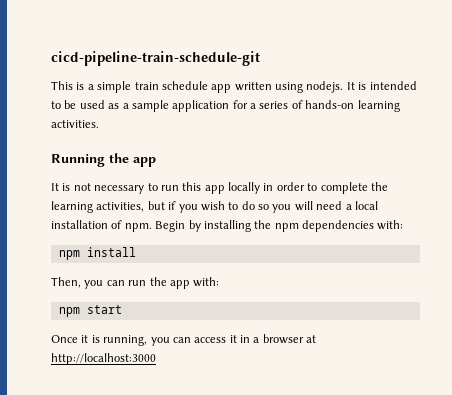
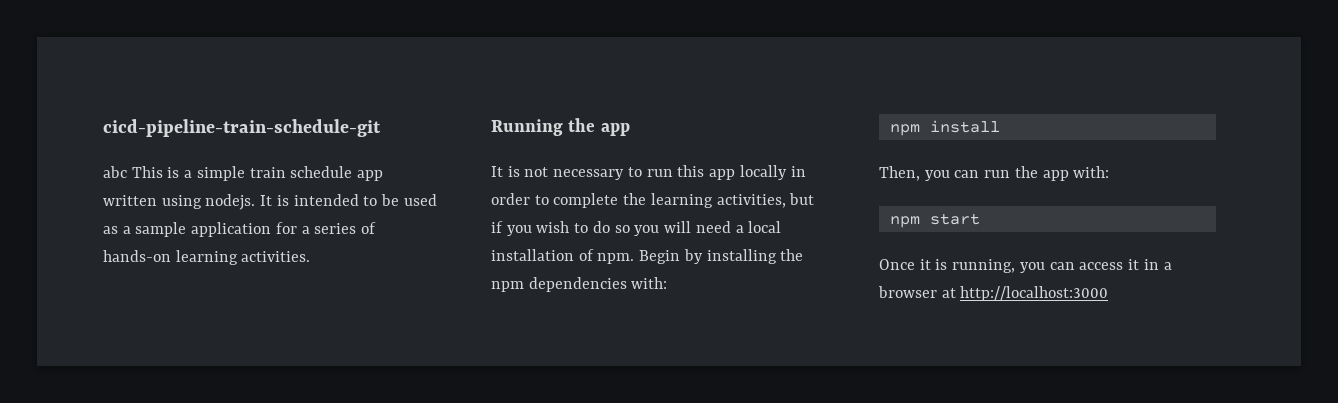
- This is a simple train schedule app written using nodejs.
+ abc This is a simple train schedule app written using nodejs.

